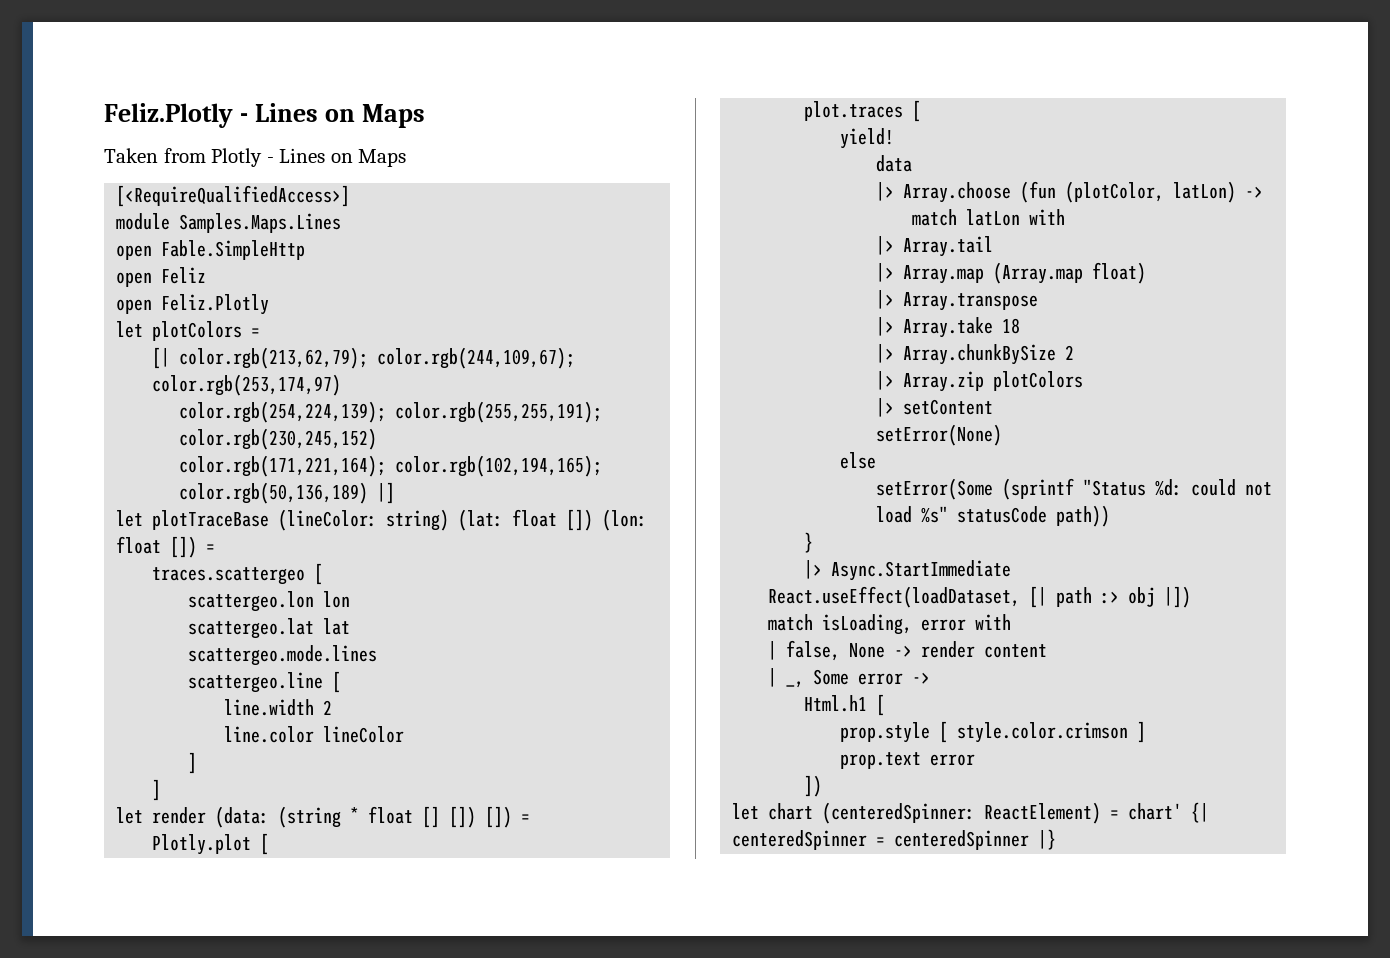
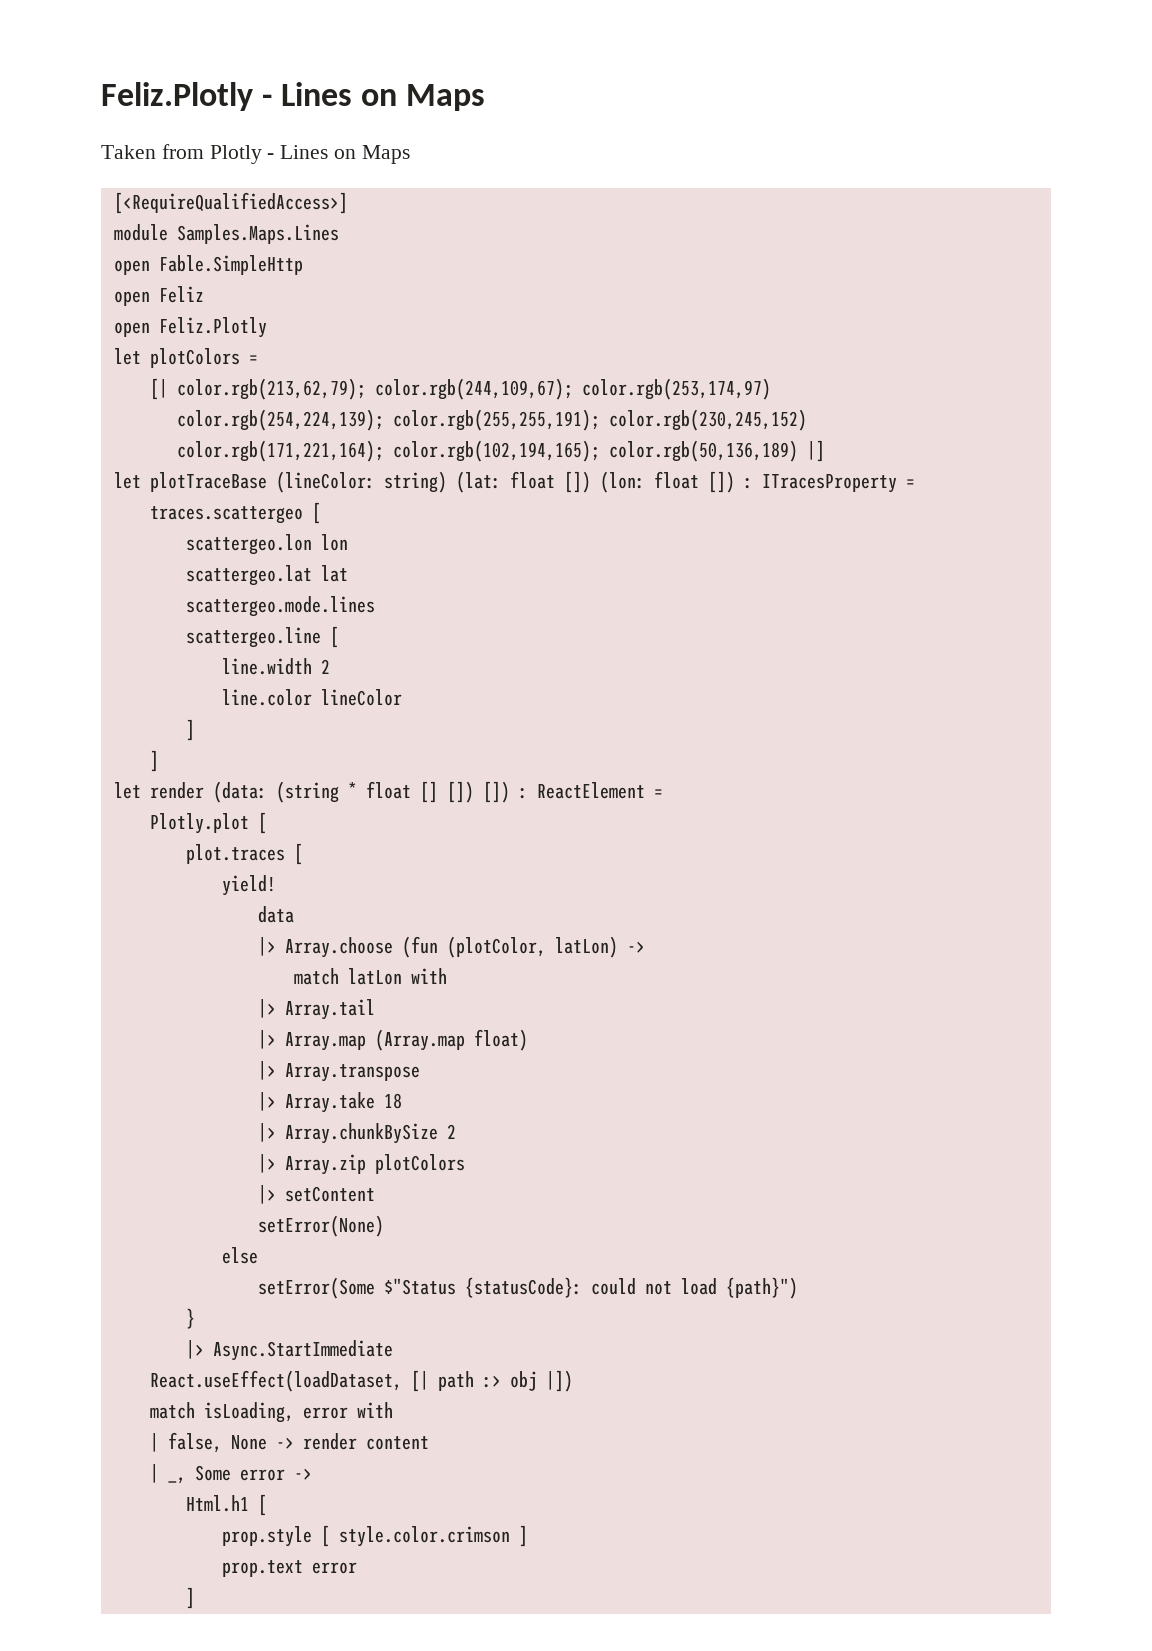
- let plotTraceBase (lineColor: string) (lat: float []) (lon: float []) =
+ let plotTraceBase (lineColor: string) (lat: float []) (lon: float []) : ITracesProperty =
- let render (data: (string * float [] []) []) =
+ let render (data: (string * float [] []) []) : ReactElement =
- setError(Some (sprintf "Status %d: could not load %s" statusCode path))
+ setError(Some $"Status {statusCode}: could not load {path}")
  prop.text error
- ])
- let chart (centeredSpinner: ReactElement) = chart' {| centeredSpinner = centeredSpinner |}
+ ]

